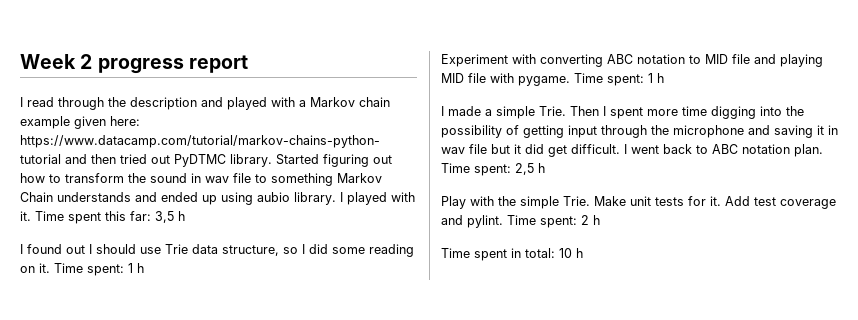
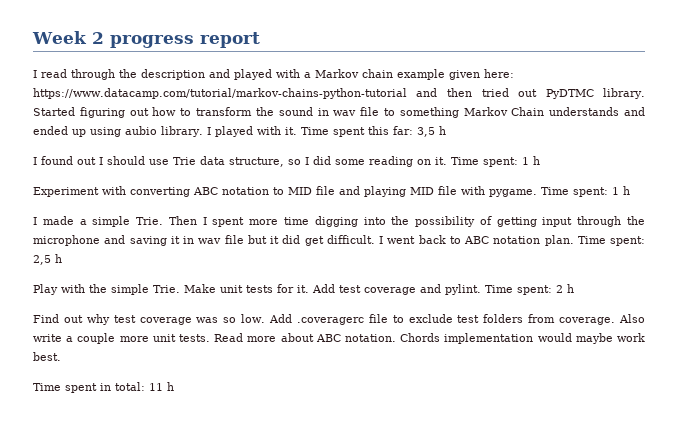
+ Find out why test coverage was so low. Add .coveragerc file to exclude test folders from coverage. Also write a couple more unit tests. Read more about ABC notation. Chords implementation would maybe work best.
- Time spent in total: 10 h
+ Time spent in total: 11 h

